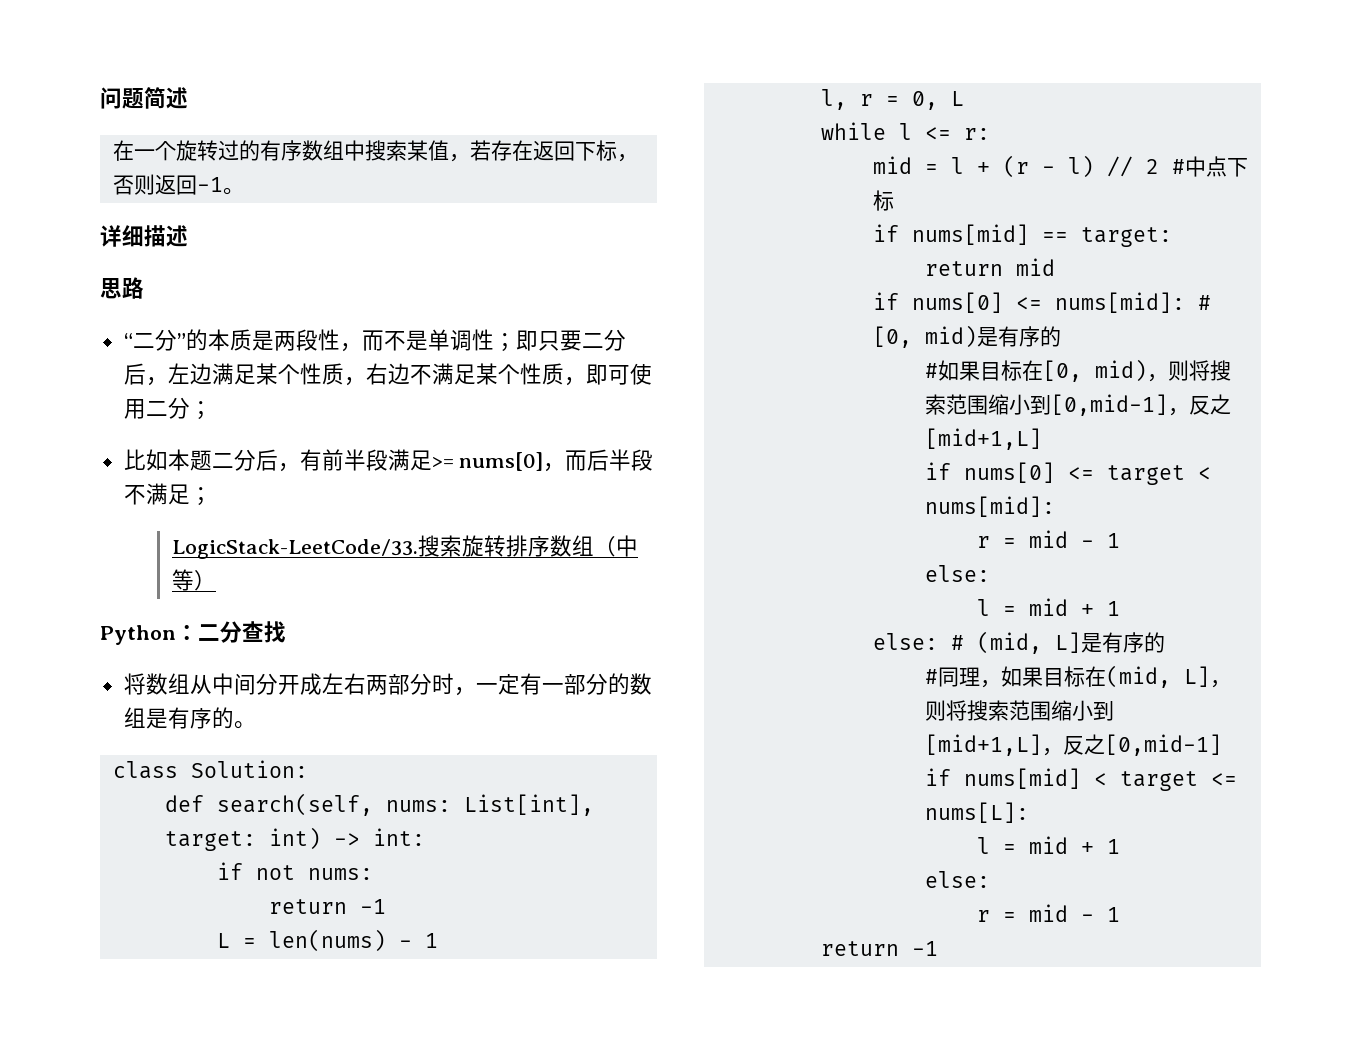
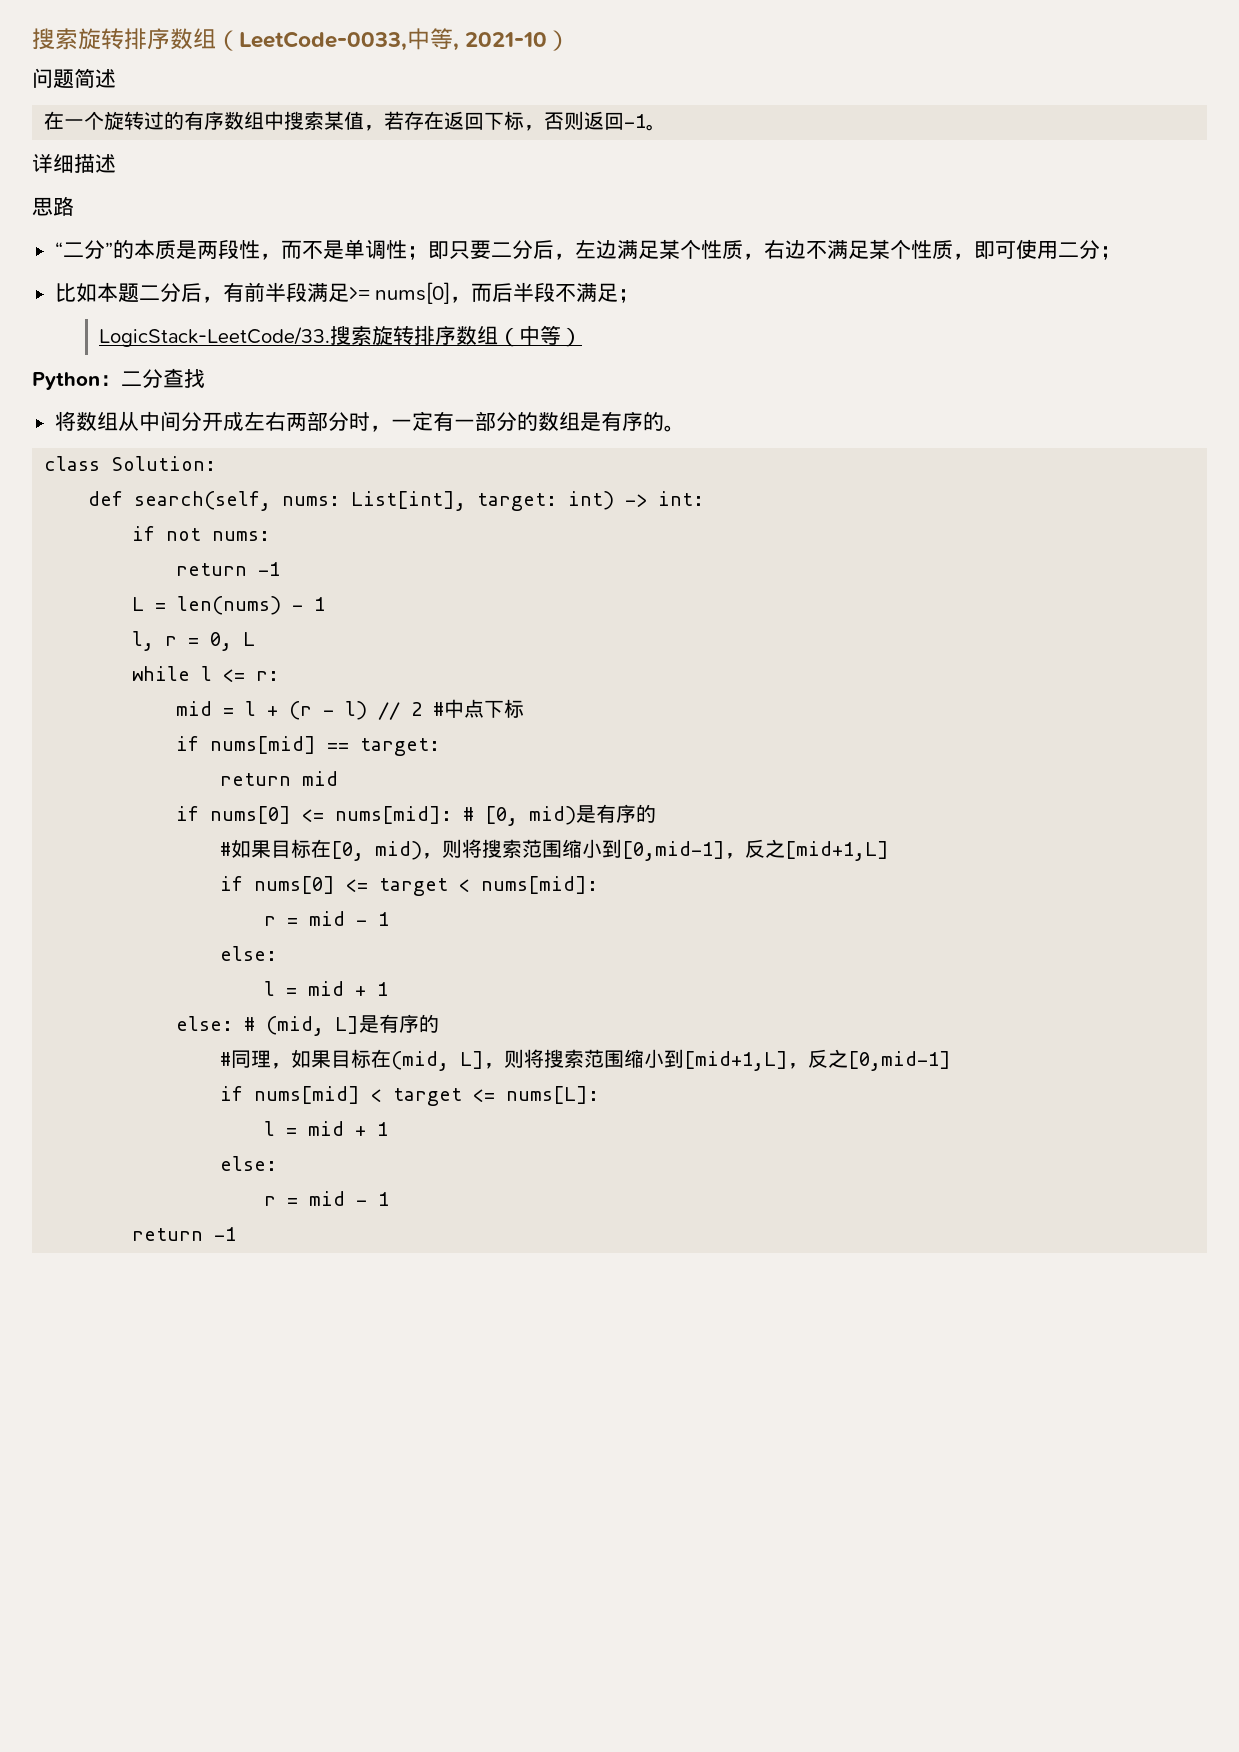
+ 搜索旋转排序数组（LeetCode-0033,中等, 2021-10）

